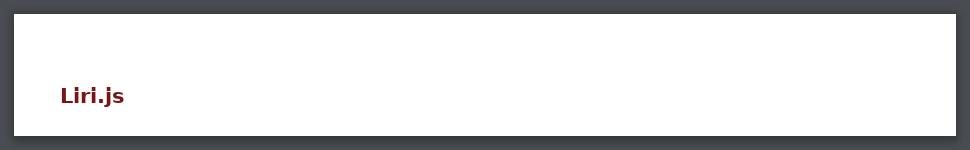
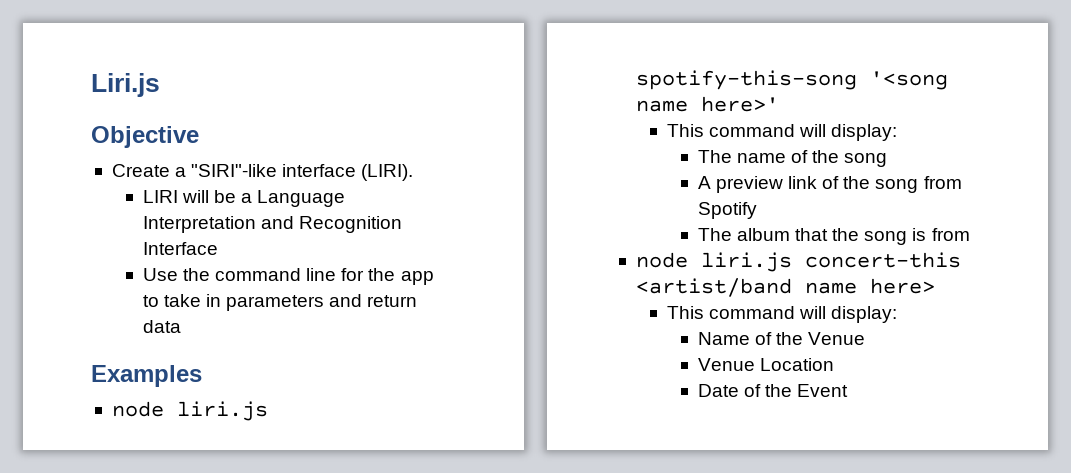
+ Objective
+ Create a "SIRI"-like interface (LIRI).
+ LIRI will be a Language Interpretation and Recognition Interface
+ Use the command line for the app to take in parameters and return data
+ Examples
+ node liri.js spotify-this-song '<song name here>'
+ This command will display:
+ The name of the song
+ A preview link of the song from Spotify
+ The album that the song is from
+ node liri.js concert-this <artist/band name here>
+ This command will display:
+ Name of the Venue
+ Venue Location
+ Date of the Event

